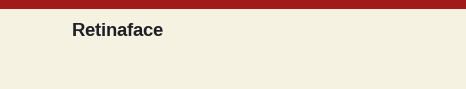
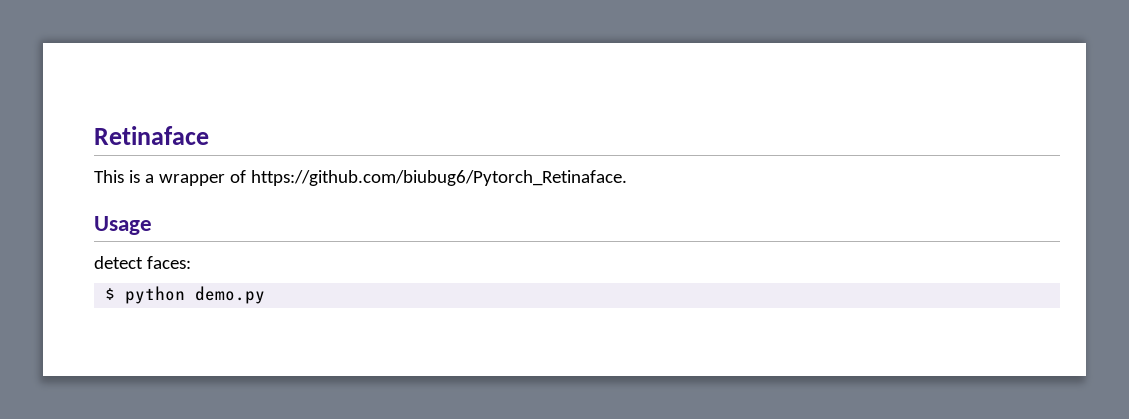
+ This is a wrapper of https://github.com/biubug6/Pytorch_Retinaface.
+ Usage
+ detect faces:
+ $ python demo.py

